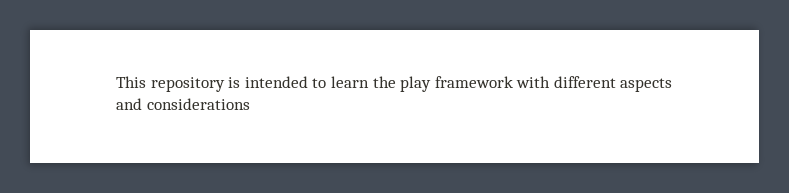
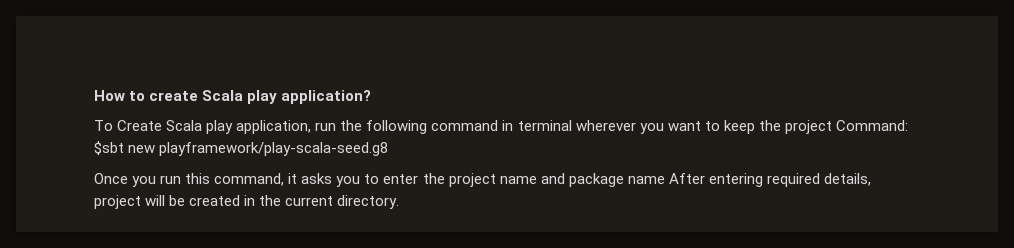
- This repository is intended to learn the play framework with different aspects and considerations
+ How to create Scala play application?
+ To Create Scala play application, run the following command in terminal wherever you want to keep the project Command: $sbt new playframework/play-scala-seed.g8
+ Once you run this command, it asks you to enter the project name and package name After entering required details, project will be created in the current directory.

